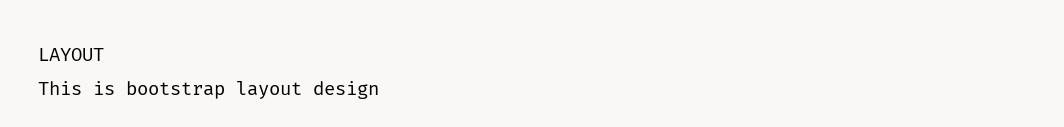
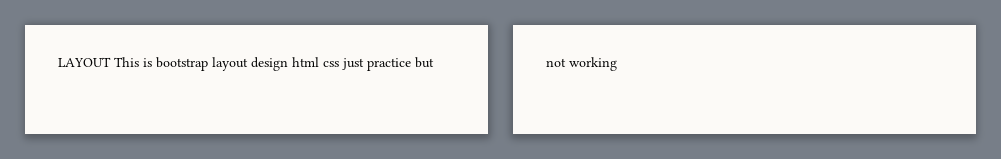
- LAYOUT
- This is bootstrap layout design
+ LAYOUT This is bootstrap layout design html css just practice but not working

